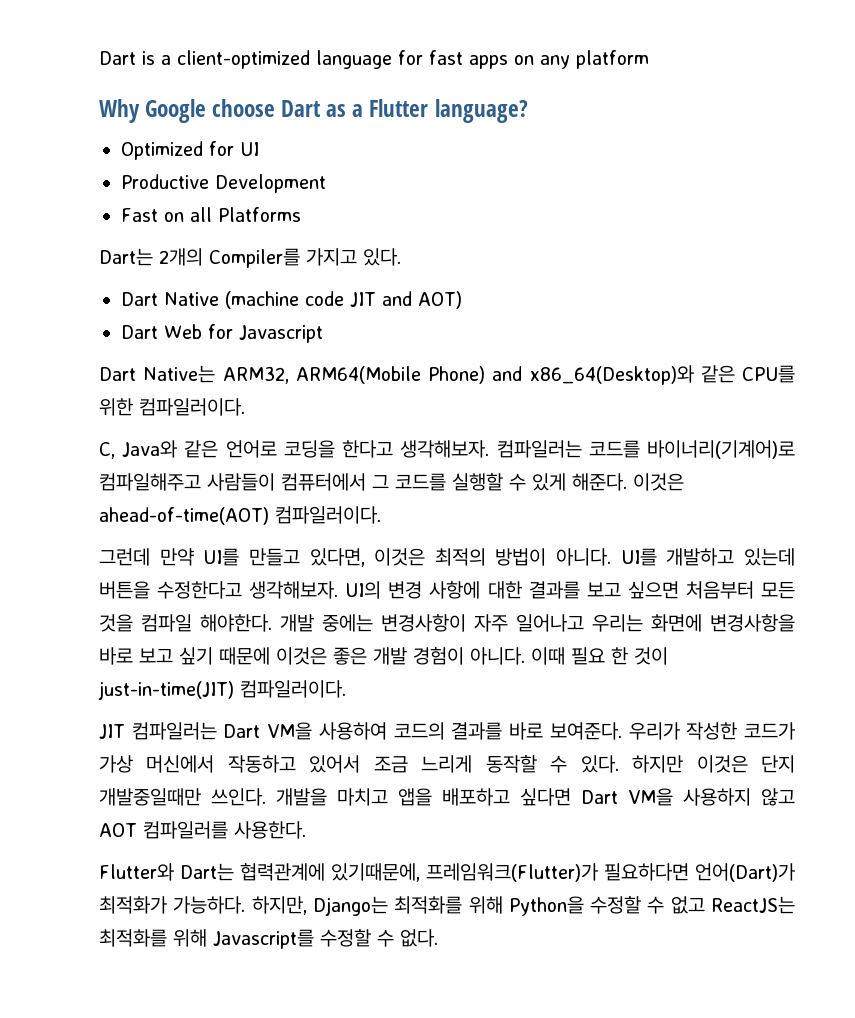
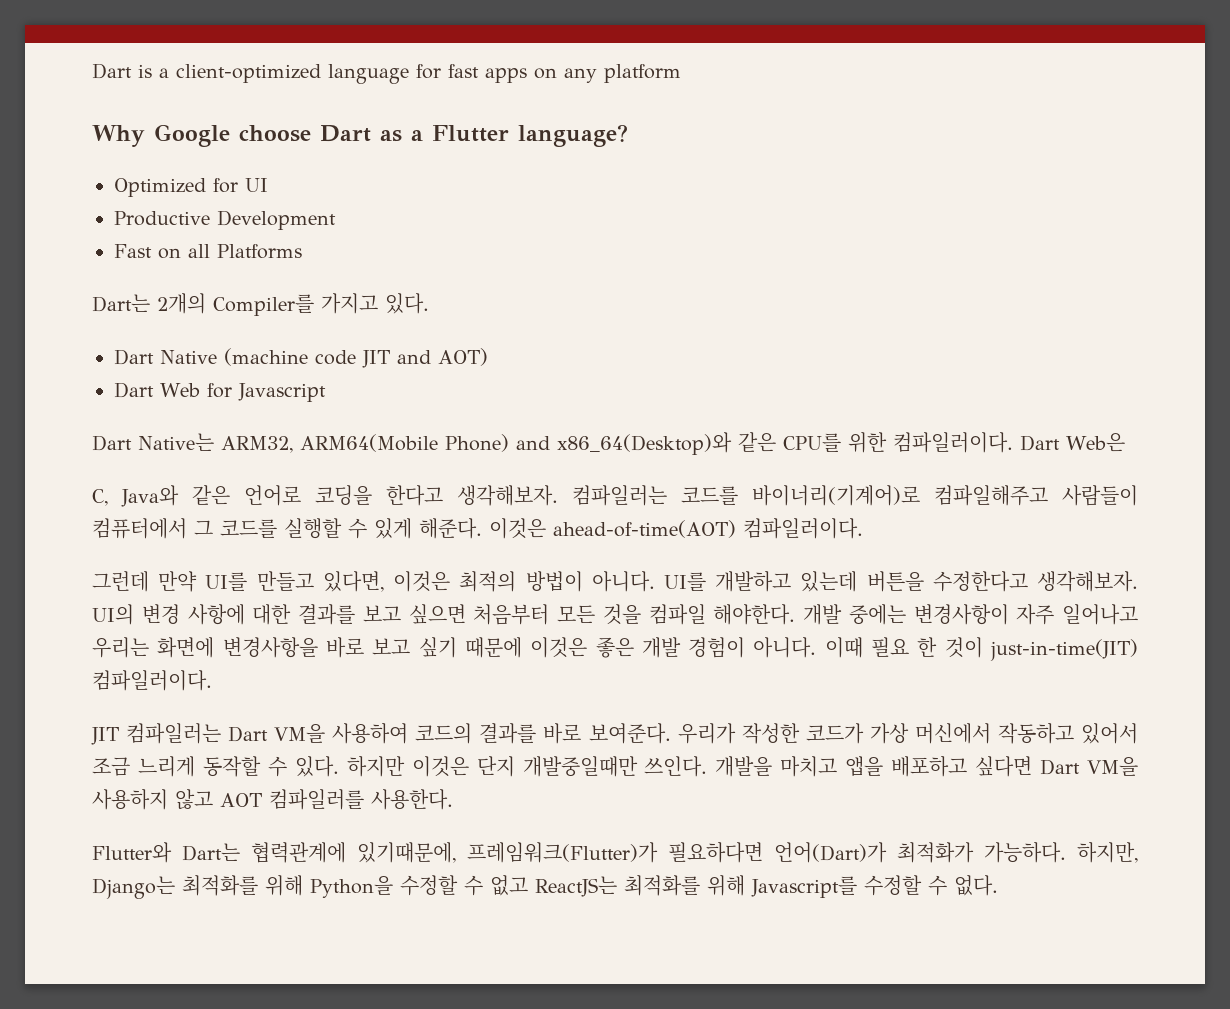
+ Dart Web은

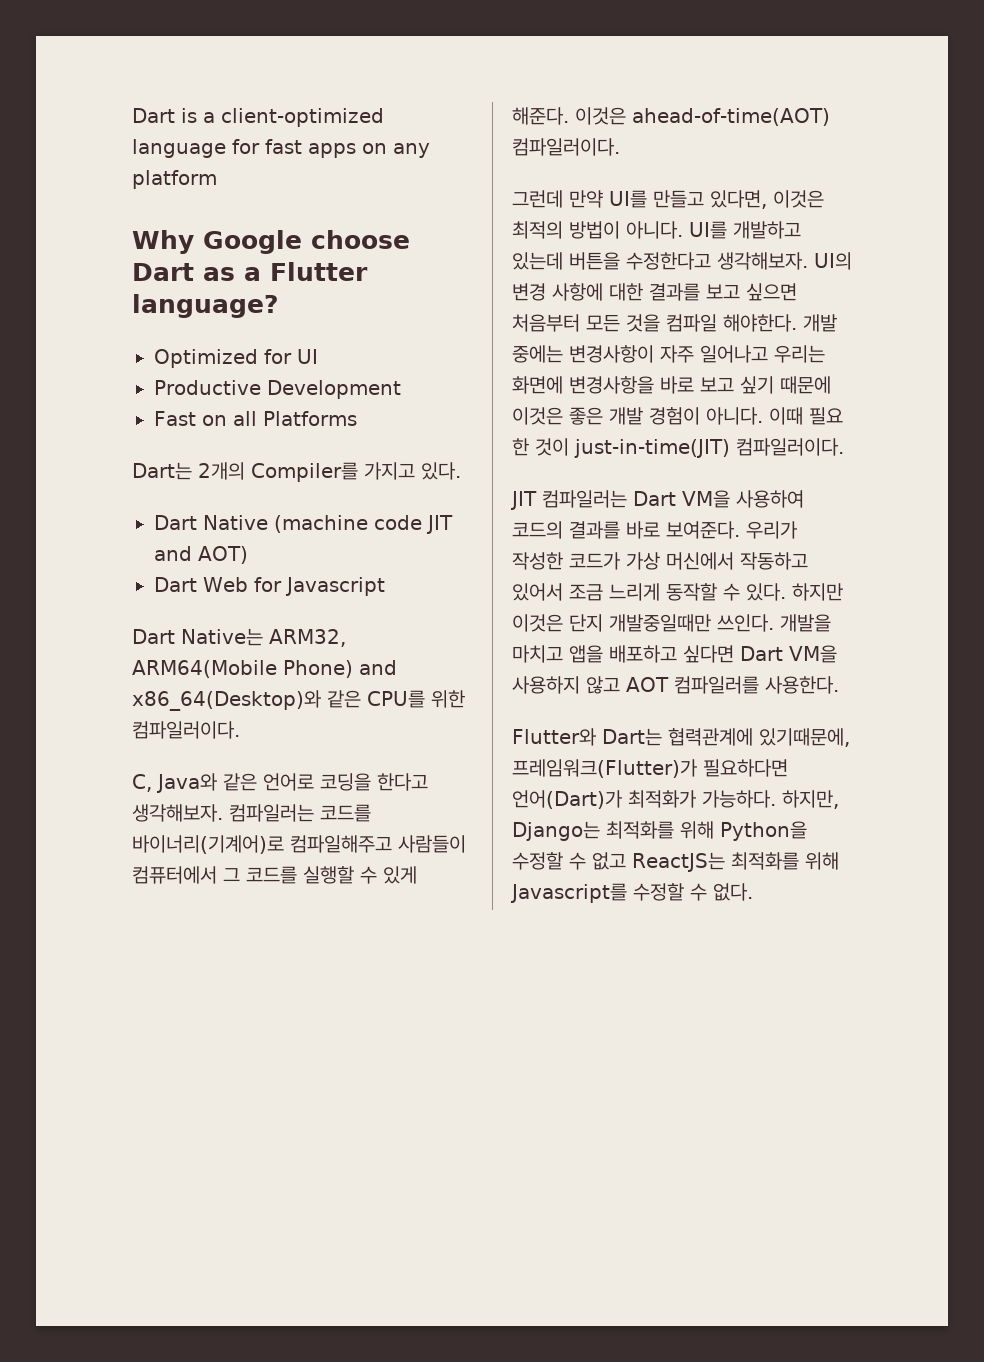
- Dart Web은

